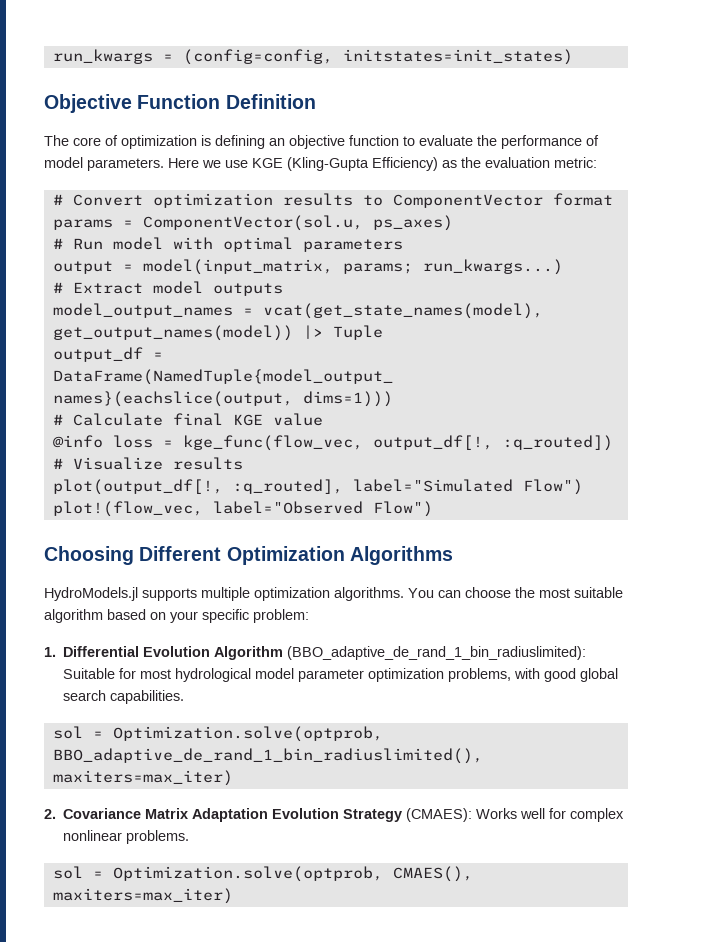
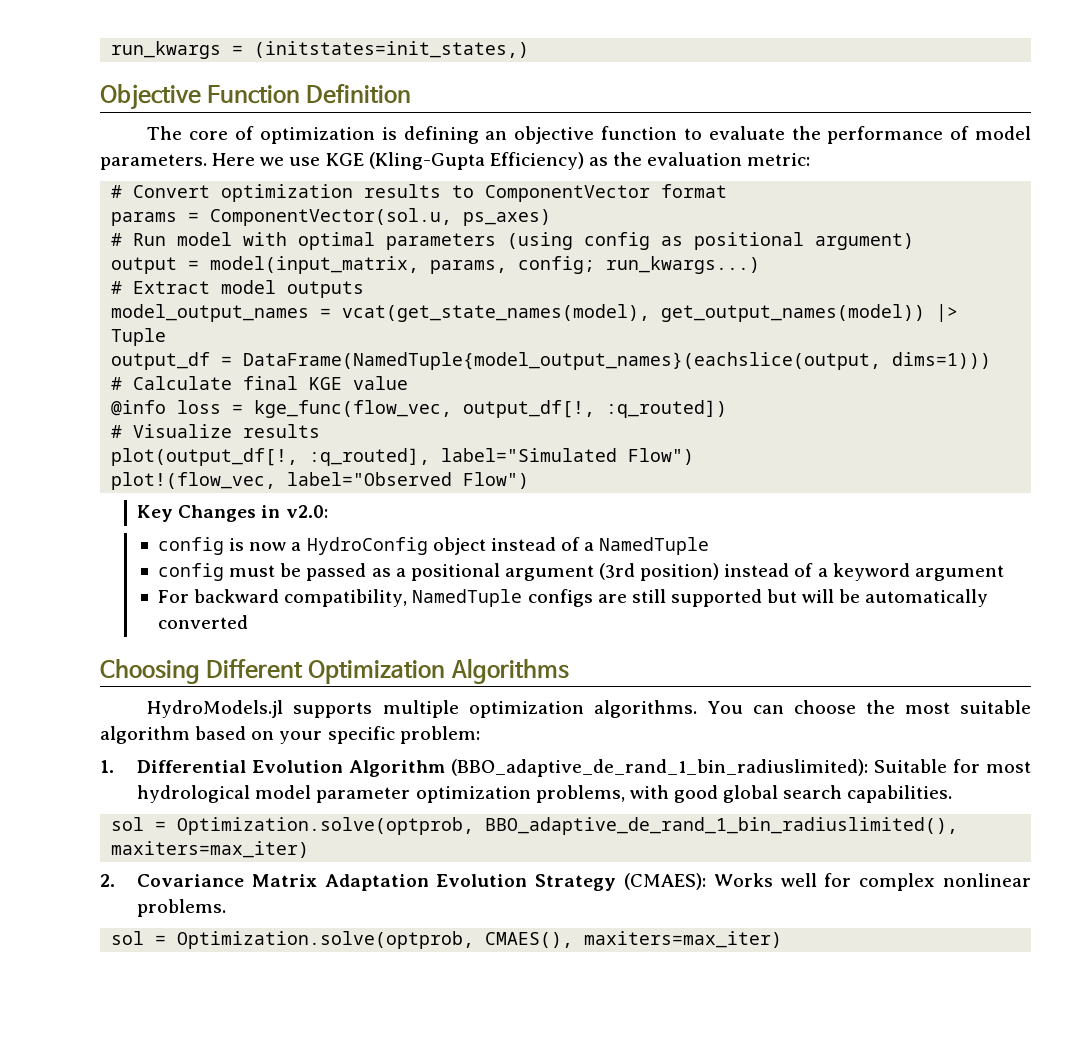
- run_kwargs = (config=config, initstates=init_states)
+ run_kwargs = (initstates=init_states,)
- # Run model with optimal parameters
+ # Run model with optimal parameters (using config as positional argument)
- output = model(input_matrix, params; run_kwargs...)
+ output = model(input_matrix, params, config; run_kwargs...)
+ Key Changes in v2.0:
+ config is now a HydroConfig object instead of a NamedTuple
+ config must be passed as a positional argument (3rd position) instead of a keyword argument
+ For backward compatibility, NamedTuple configs are still supported but will be automatically converted

